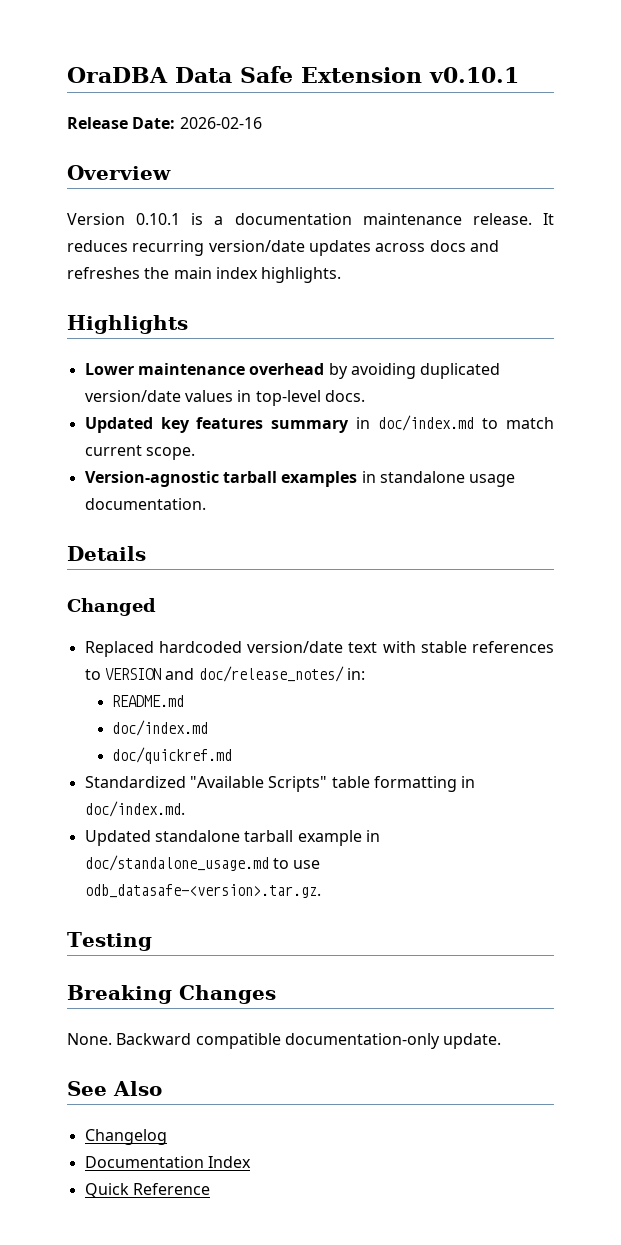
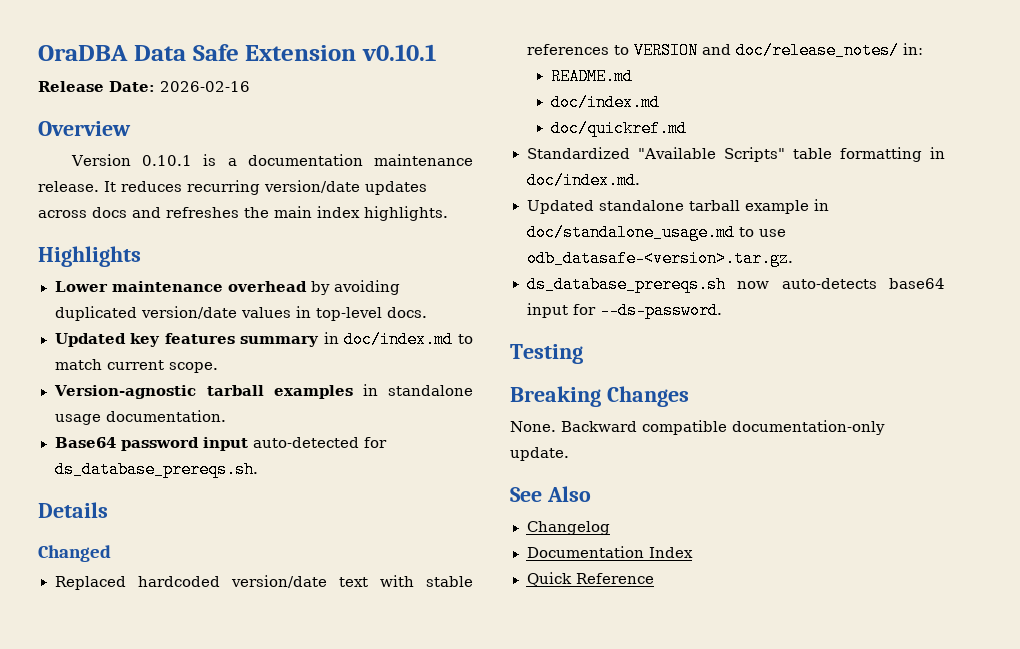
+ Base64 password input auto-detected for ds_database_prereqs.sh.
+ ds_database_prereqs.sh now auto-detects base64 input for --ds-password.

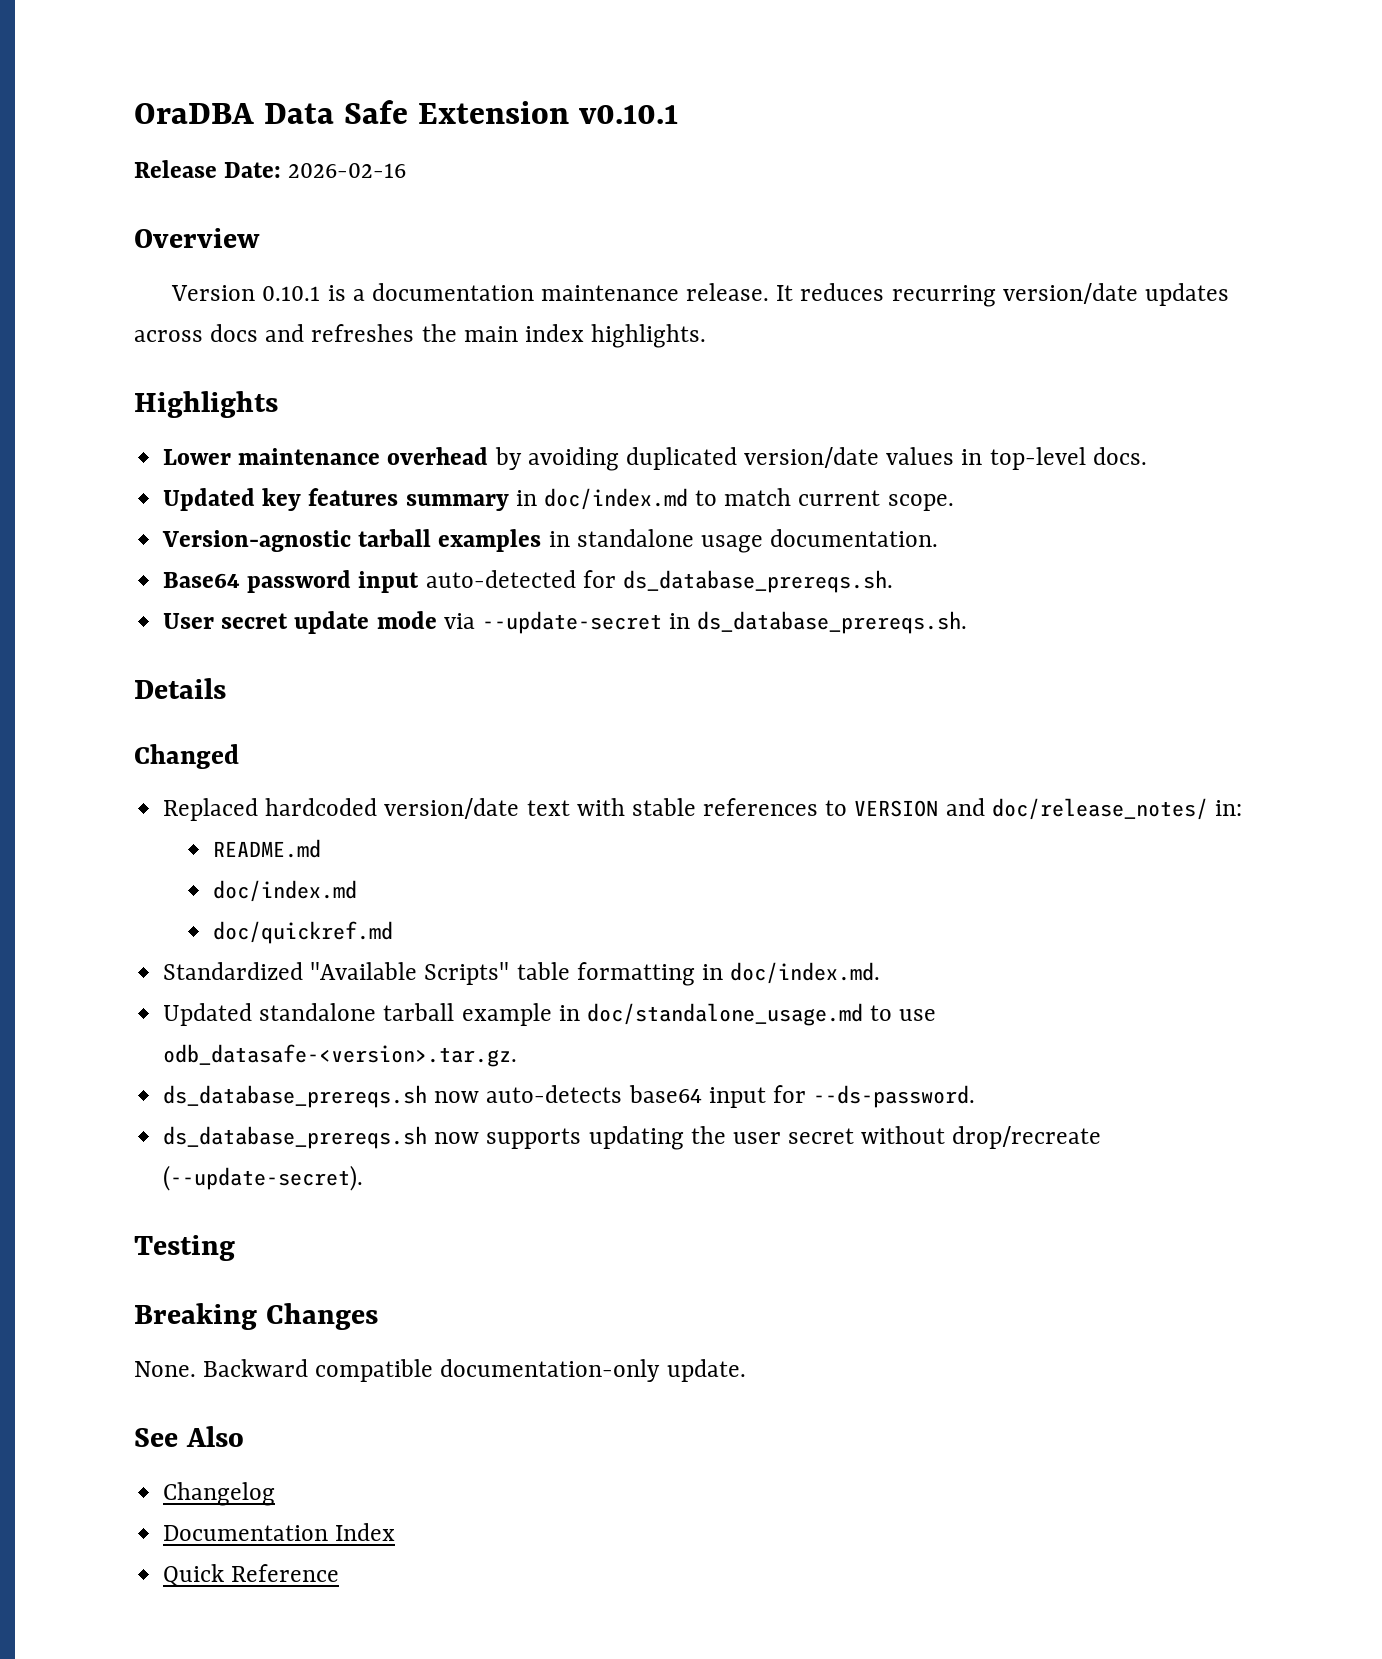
+ User secret update mode via --update-secret in ds_database_prereqs.sh.
+ ds_database_prereqs.sh now supports updating the user secret without drop/recreate (--update-secret).

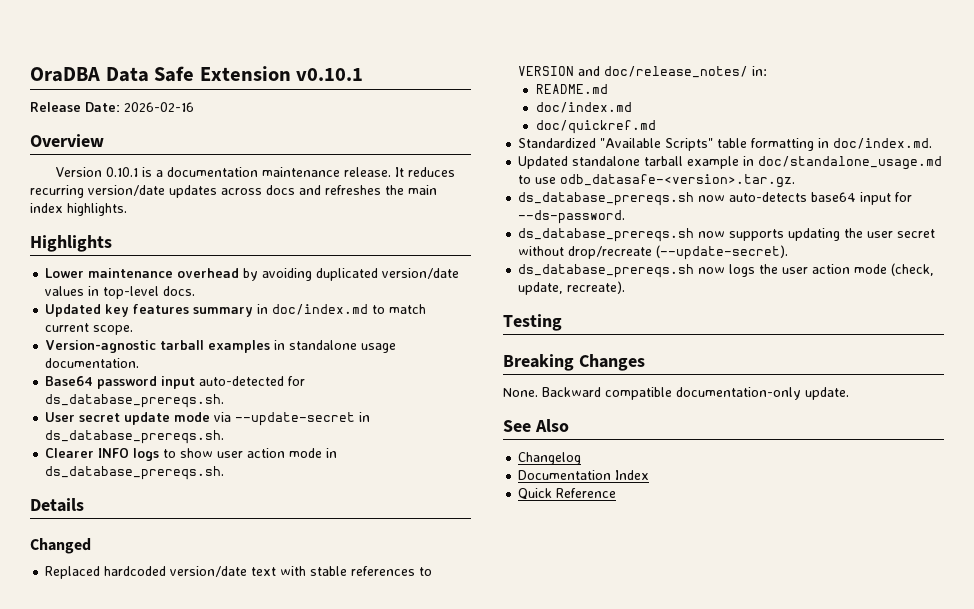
+ Clearer INFO logs to show user action mode in ds_database_prereqs.sh.
+ ds_database_prereqs.sh now logs the user action mode (check, update, recreate).

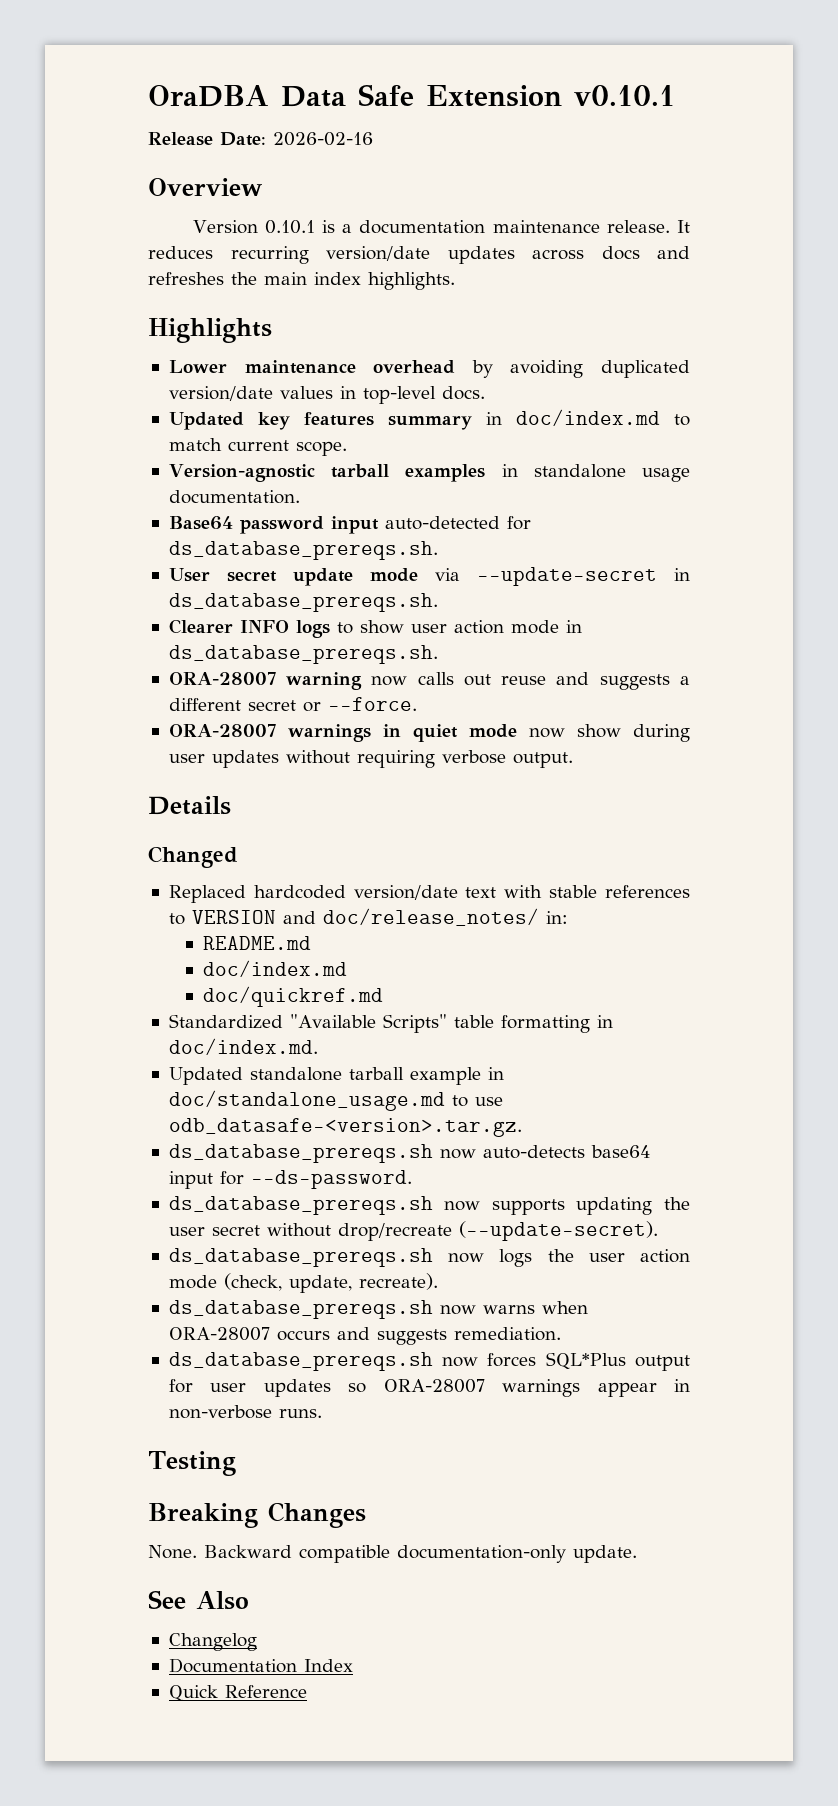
+ ORA-28007 warning now calls out reuse and suggests a different secret or --force.
+ ORA-28007 warnings in quiet mode now show during user updates without requiring verbose output.
+ ds_database_prereqs.sh now warns when ORA-28007 occurs and suggests remediation.
+ ds_database_prereqs.sh now forces SQL*Plus output for user updates so ORA-28007 warnings appear in non-verbose runs.

